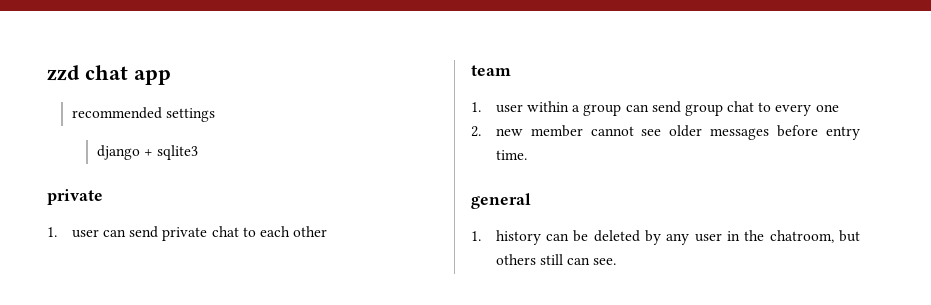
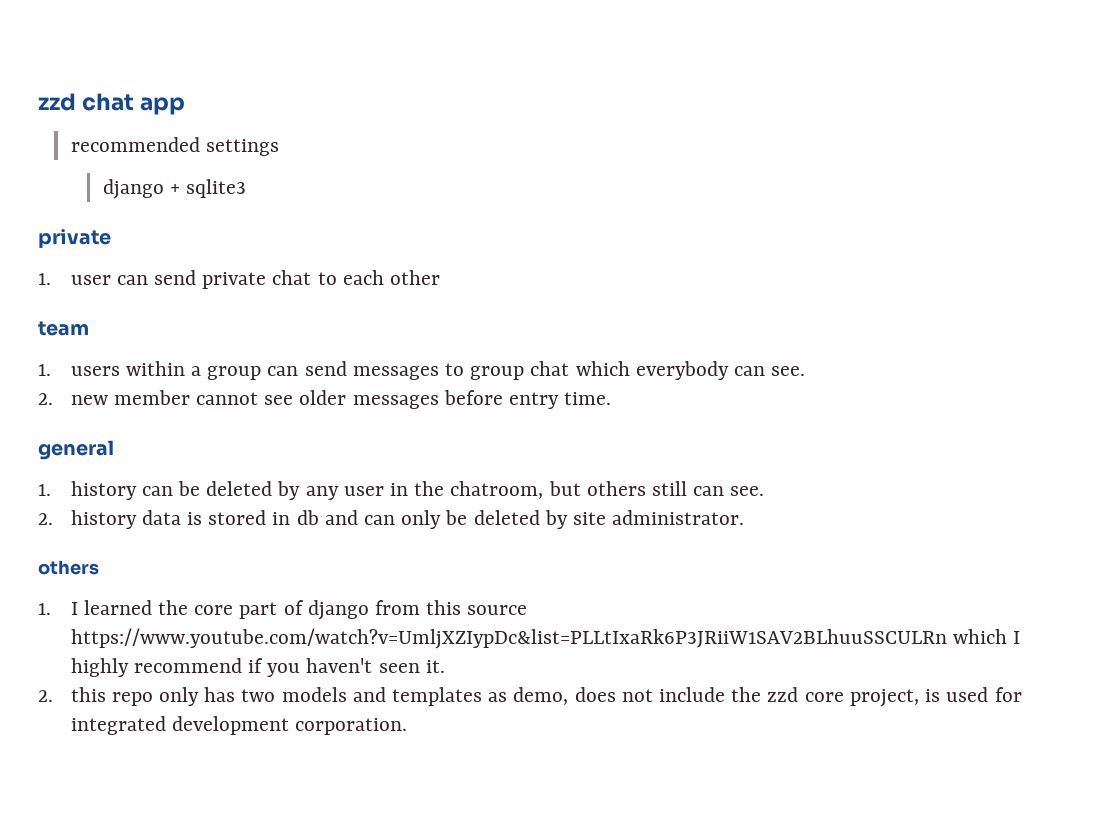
- 1. user within a group can send group chat to every one
+ 1. users within a group can send messages to group chat which everybody can see.
+ 2. history data is stored in db and can only be deleted by site administrator.
+ others
+ 1. I learned the core part of django from this source https://www.youtube.com/watch?v=UmljXZIypDc&list=PLLtIxaRk6P3JRiiW1SAV2BLhuuSSCULRn which I highly recommend if you haven't seen it.
+ 2. this repo only has two models and templates as demo, does not include the zzd core project, is used for integrated development corporation.

